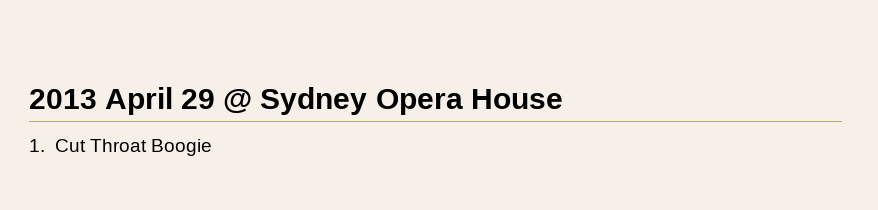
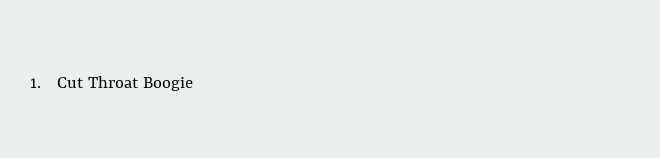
- 2013 April 29 @ Sydney Opera House

